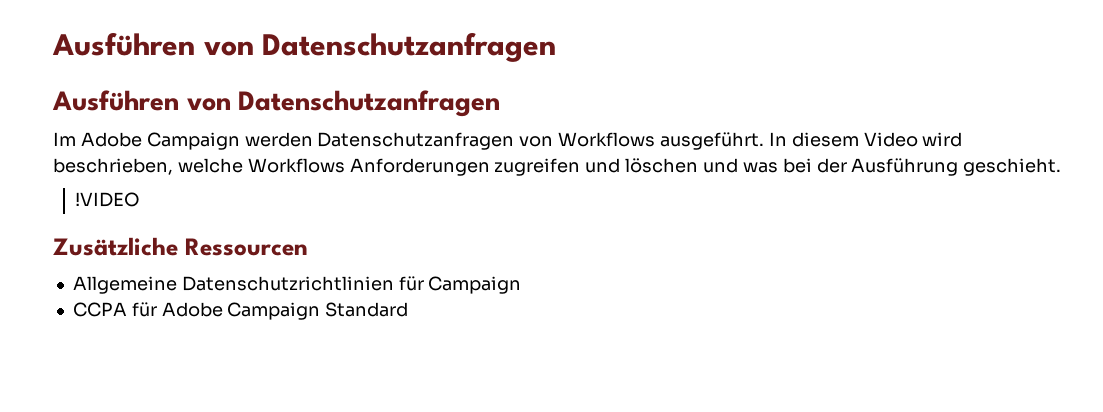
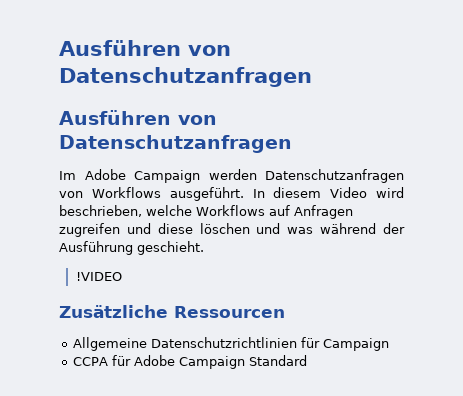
- In diesem Video wird beschrieben, welche Workflows Anforderungen zugreifen und löschen und was bei der Ausführung geschieht.
+ In diesem Video wird beschrieben, welche Workflows auf Anfragen zugreifen und diese löschen und was während der Ausführung geschieht.

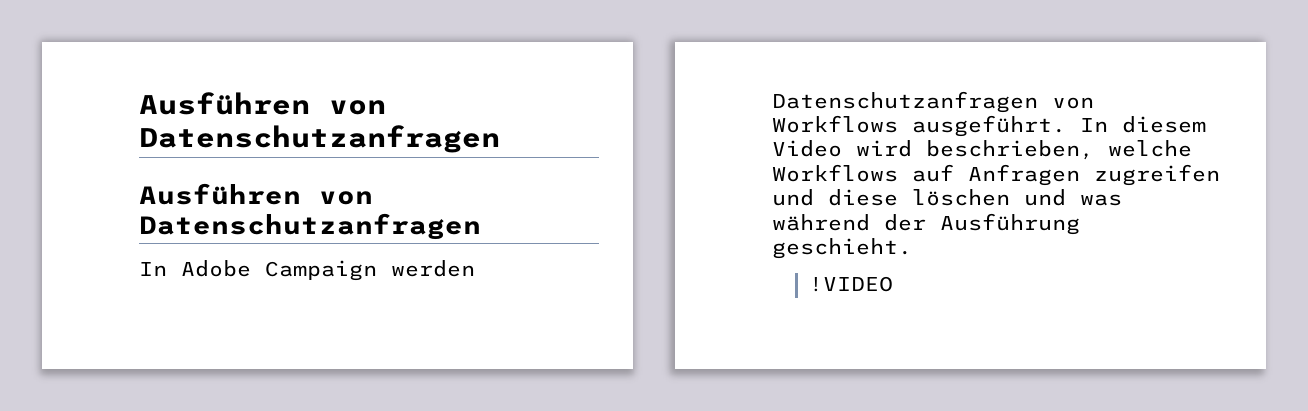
- Im Adobe Campaign werden Datenschutzanfragen von Workflows ausgeführt.
+ In Adobe Campaign werden Datenschutzanfragen von Workflows ausgeführt.
- Zusätzliche Ressourcen
- Allgemeine Datenschutzrichtlinien für Campaign
- CCPA für Adobe Campaign Standard

